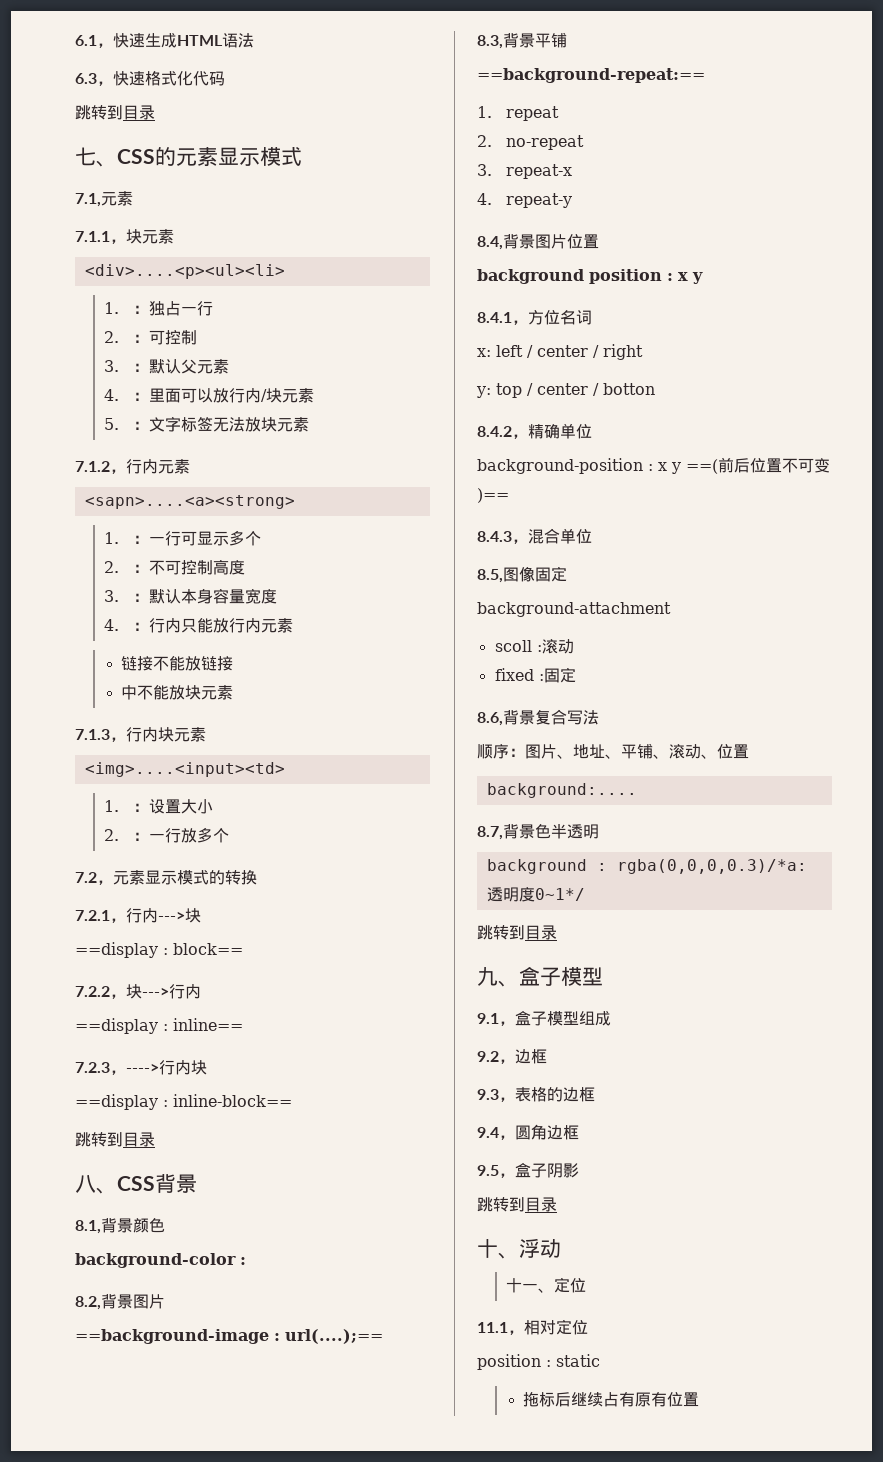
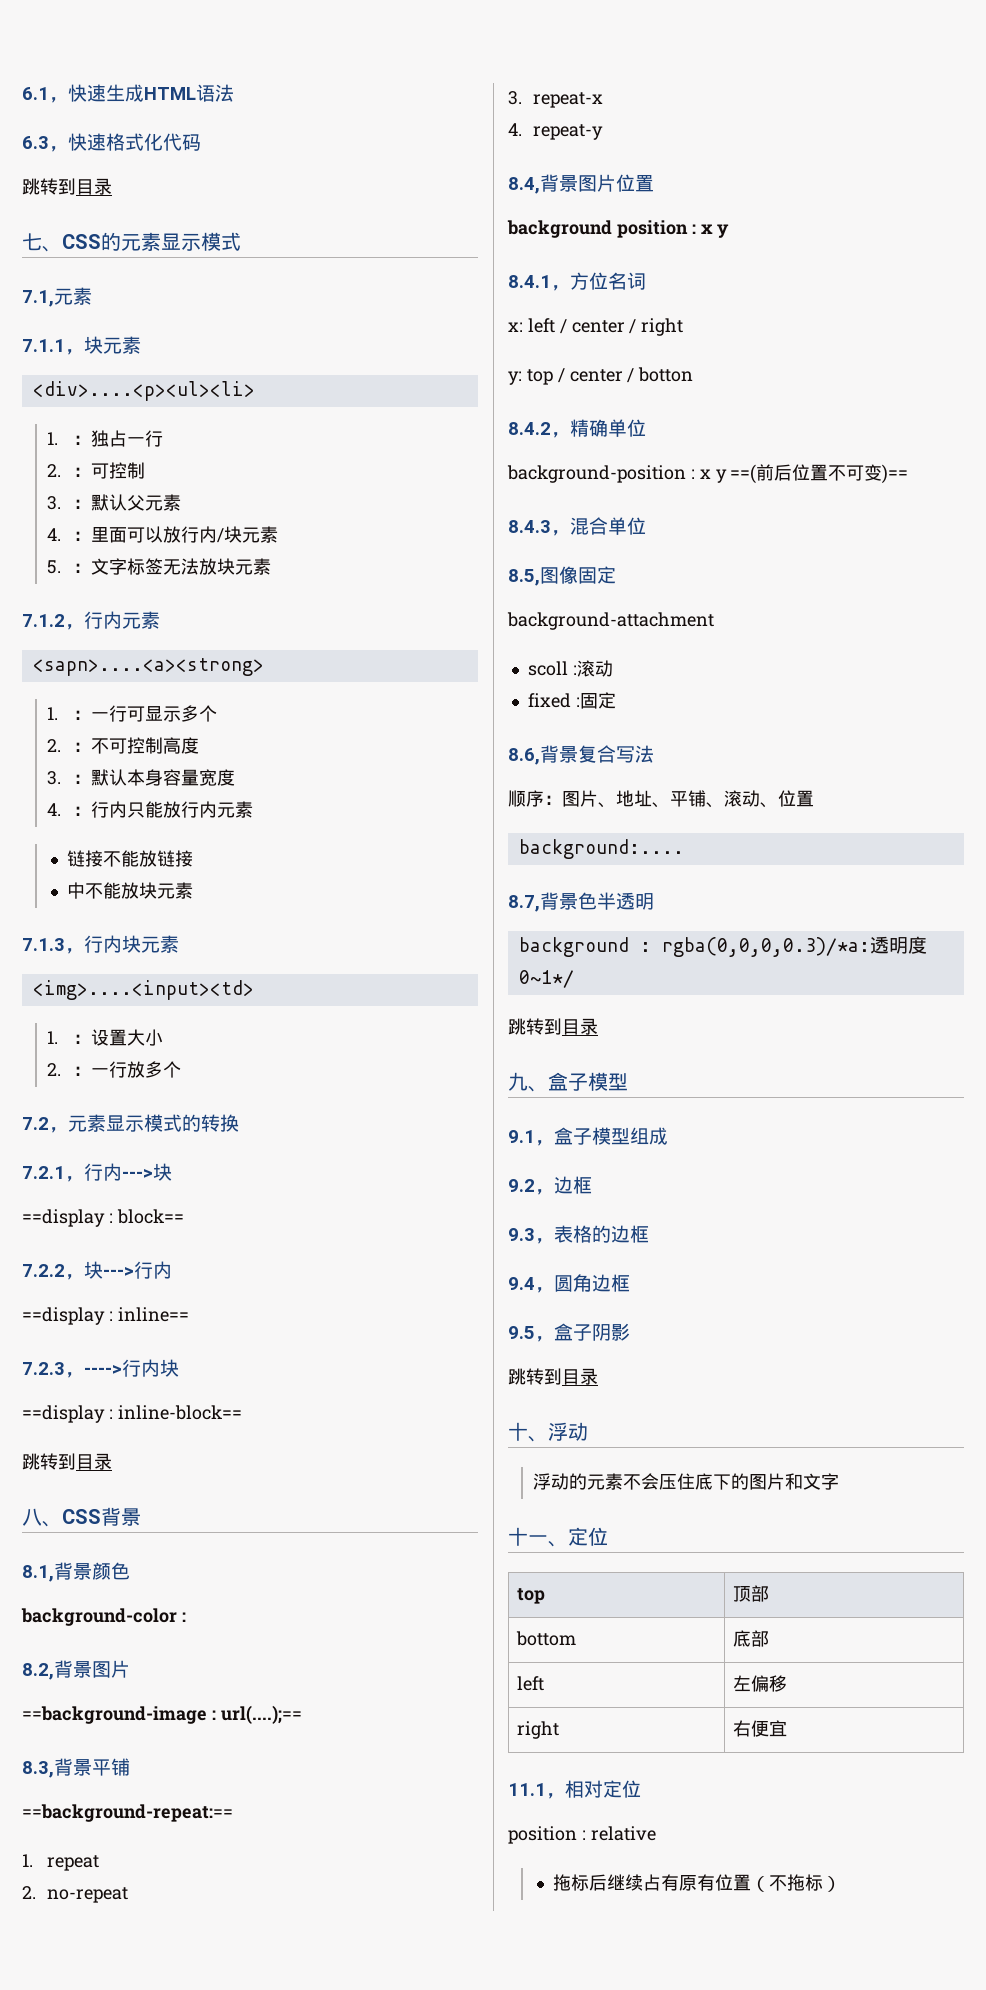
+ 浮动的元素不会压住底下的图片和文字
  十一、定位
+ top | 顶部
+ bottom | 底部
+ left | 左偏移
+ right | 右便宜
- position : static
+ position : relative
- 拖标后继续占有原有位置
+ 拖标后继续占有原有位置（不拖标）

